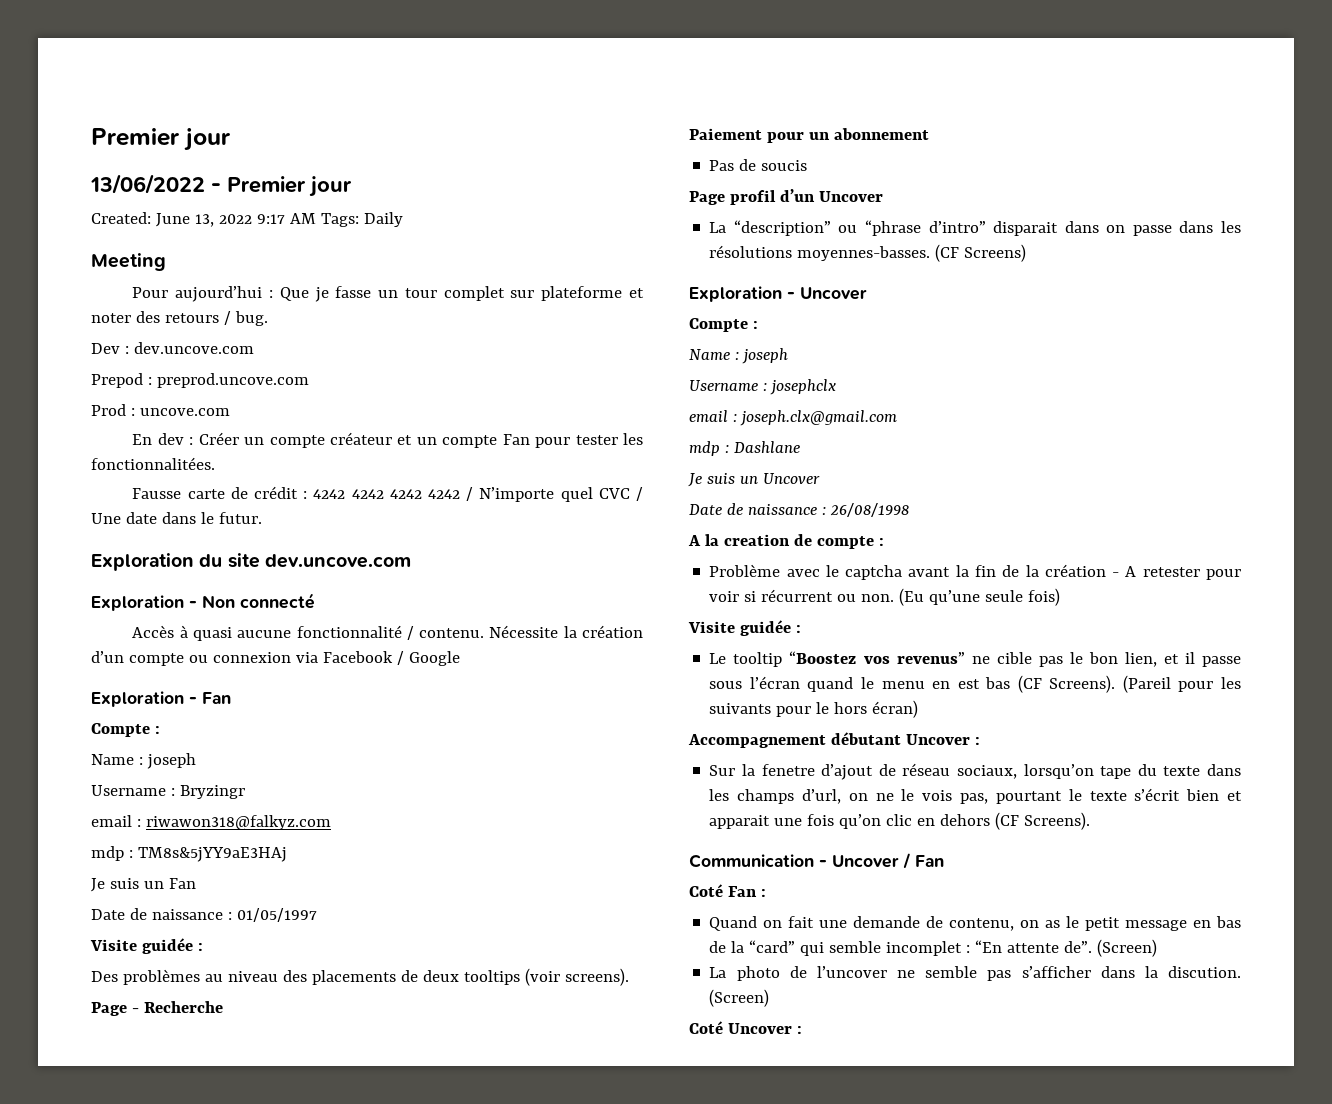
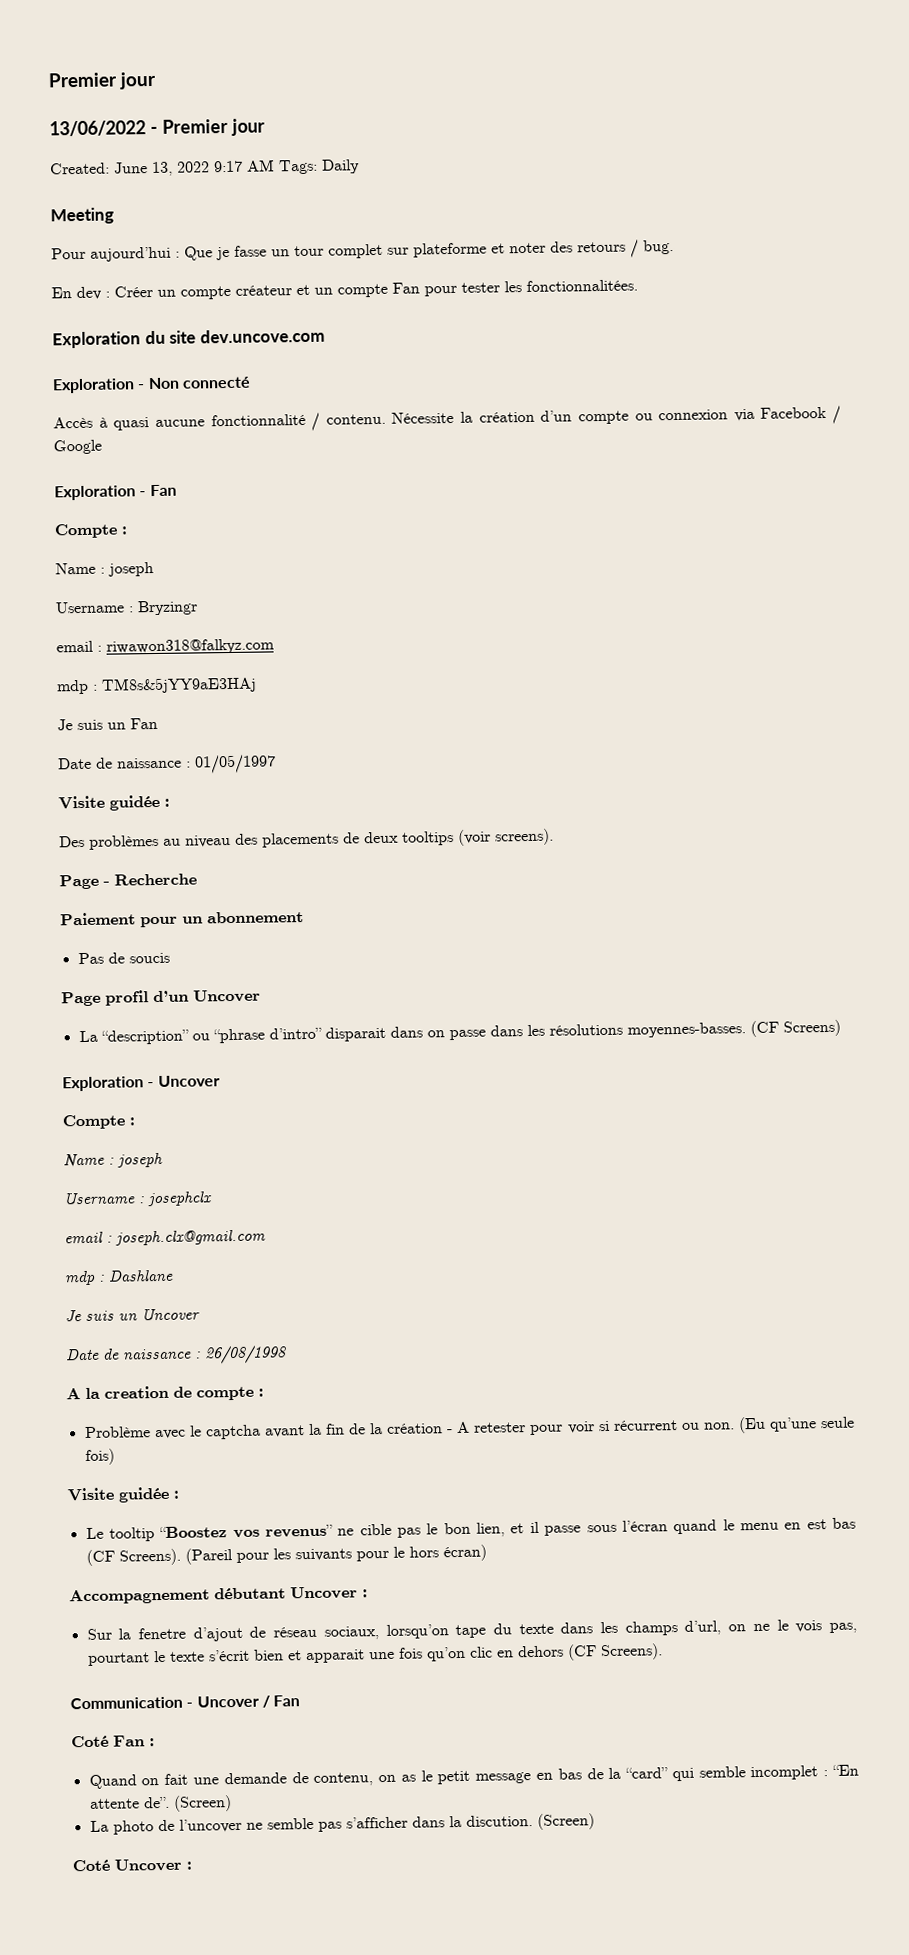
- Dev : dev.uncove.com
- Prepod : preprod.uncove.com
- Prod : uncove.com
- Fausse carte de crédit : 4242 4242 4242 4242 / N’importe quel CVC / Une date dans le futur.

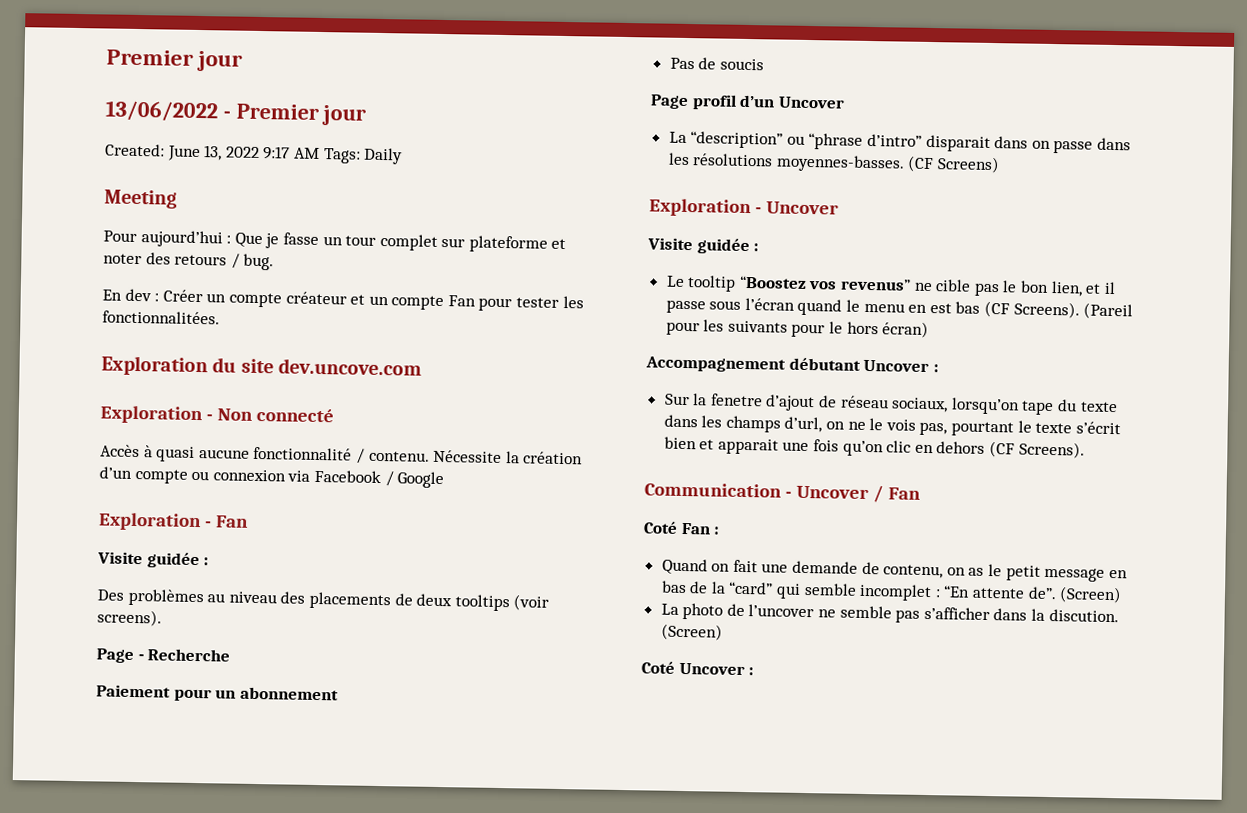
  Exploration - Fan
- Compte :
- Name : joseph
- Username : Bryzingr
- email : riwawon318@falkyz.com
- mdp : TM8s&5jYY9aE3HAj
- Je suis un Fan
- Date de naissance : 01/05/1997
  Exploration - Uncover
- Compte :
- Name : joseph
- Username : josephclx
- email : joseph.clx@gmail.com
- mdp : Dashlane
- Je suis un Uncover
- Date de naissance : 26/08/1998
- A la creation de compte :
- Problème avec le captcha avant la fin de la création - A retester pour voir si récurrent ou non. (Eu qu’une seule fois)

